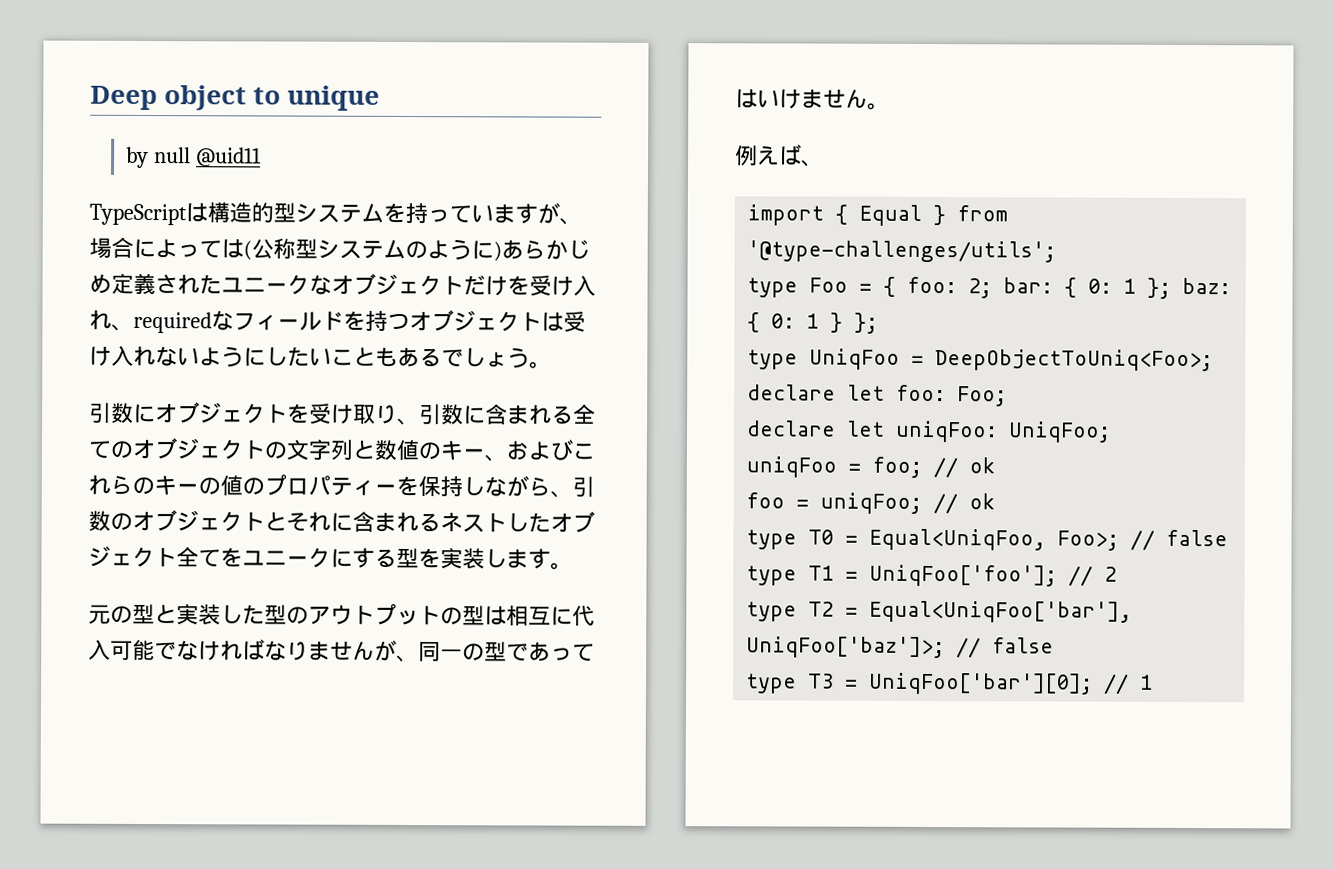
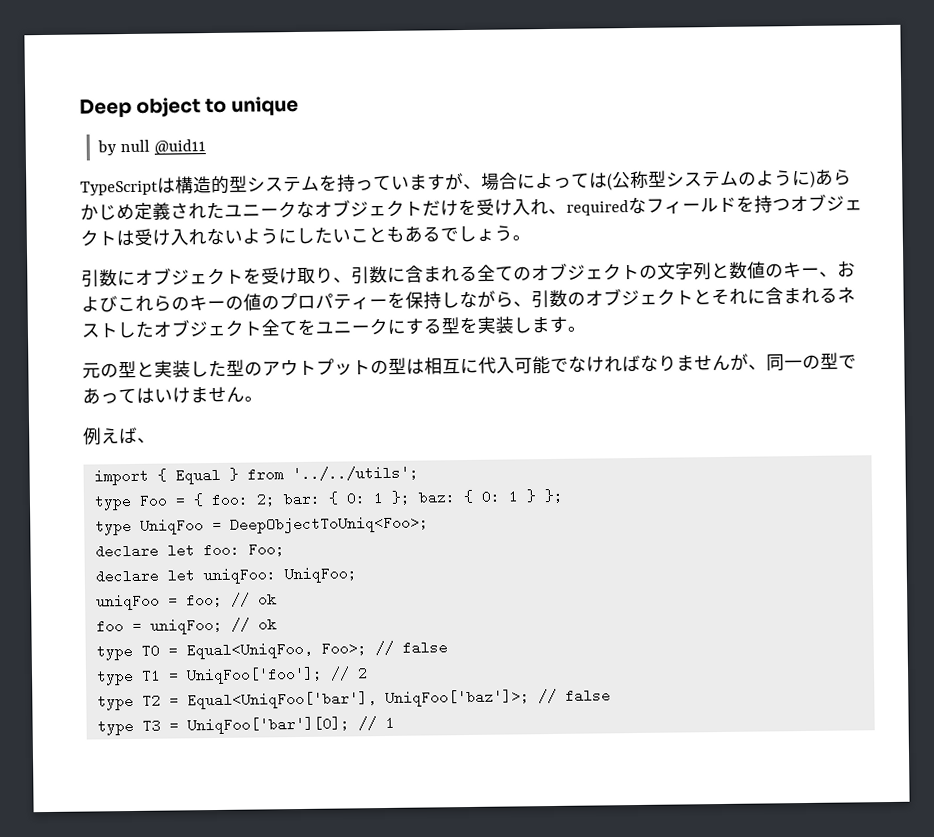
- import { Equal } from '@type-challenges/utils';
+ import { Equal } from '../../utils';

